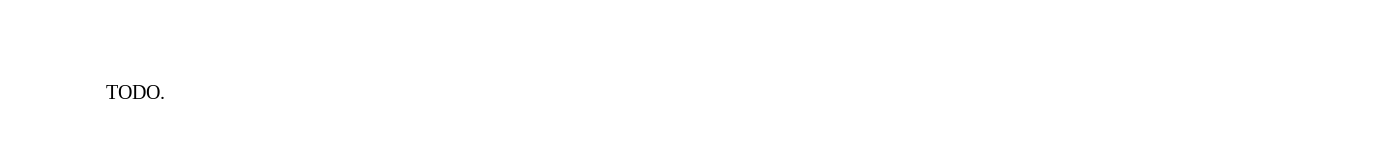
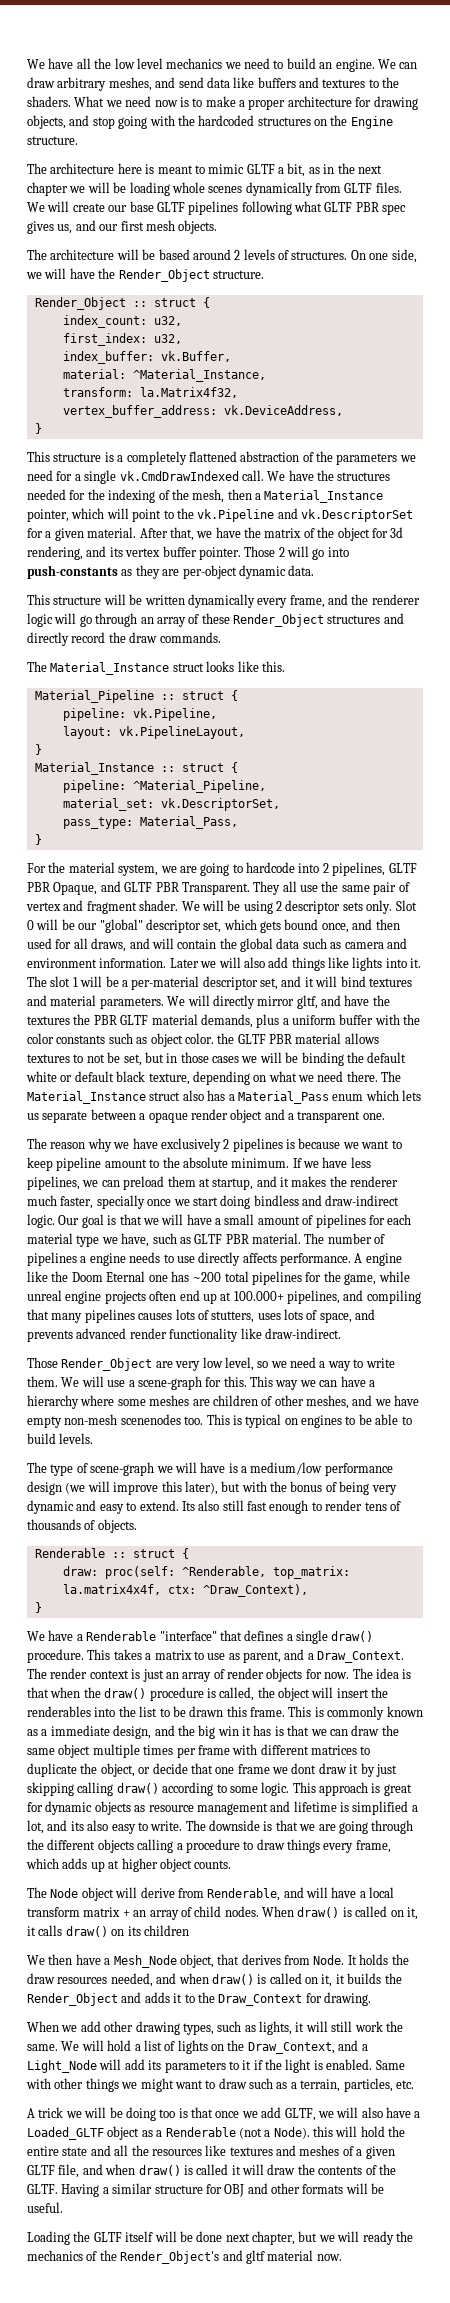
- TODO.
+ We have all the low level mechanics we need to build an engine. We can draw arbitrary meshes, and send data like buffers and textures to the shaders. What we need now is to make a proper architecture for drawing objects, and stop going with the hardcoded structures on the Engine structure.
+ The architecture here is meant to mimic GLTF a bit, as in the next chapter we will be loading whole scenes dynamically from GLTF files. We will create our base GLTF pipelines following what GLTF PBR spec gives us, and our first mesh objects.
+ The architecture will be based around 2 levels of structures. On one side, we will have the Render_Object structure.
+ Render_Object :: struct {
+ index_count: u32,
+ first_index: u32,
+ index_buffer: vk.Buffer,
+ material: ^Material_Instance,
+ transform: la.Matrix4f32,
+ vertex_buffer_address: vk.DeviceAddress,
+ }
+ This structure is a completely flattened abstraction of the parameters we need for a single vk.CmdDrawIndexed call. We have the structures needed for the indexing of the mesh, then a Material_Instance pointer, which will point to the vk.Pipeline and vk.DescriptorSet for a given material. After that, we have the matrix of the object for 3d rendering, and its vertex buffer pointer. Those 2 will go into push-constants as they are per-object dynamic data.
+ This structure will be written dynamically every frame, and the renderer logic will go through an array of these Render_Object structures and directly record the draw commands.
+ The Material_Instance struct looks like this.
+ Material_Pipeline :: struct {
+ pipeline: vk.Pipeline,
+ layout: vk.PipelineLayout,
+ }
+ Material_Instance :: struct {
+ pipeline: ^Material_Pipeline,
+ material_set: vk.DescriptorSet,
+ pass_type: Material_Pass,
+ }
+ For the material system, we are going to hardcode into 2 pipelines, GLTF PBR Opaque, and GLTF PBR Transparent. They all use the same pair of vertex and fragment shader. We will be using 2 descriptor sets only. Slot 0 will be our "global" descriptor set, which gets bound once, and then used for all draws, and will contain the global data such as camera and environment information. Later we will also add things like lights into it. The slot 1 will be a per-material descriptor set, and it will bind textures and material parameters. We will directly mirror gltf, and have the textures the PBR GLTF material demands, plus a uniform buffer with the color constants such as object color. the GLTF PBR material allows textures to not be set, but in those cases we will be binding the default white or default black texture, depending on what we need there. The Material_Instance struct also has a Material_Pass enum which lets us separate between a opaque render object and a transparent one.
+ The reason why we have exclusively 2 pipelines is because we want to keep pipeline amount to the absolute minimum. If we have less pipelines, we can preload them at startup, and it makes the renderer much faster, specially once we start doing bindless and draw-indirect logic. Our goal is that we will have a small amount of pipelines for each material type we have, such as GLTF PBR material. The number of pipelines a engine needs to use directly affects performance. A engine like the Doom Eternal one has ~200 total pipelines for the game, while unreal engine projects often end up at 100.000+ pipelines, and compiling that many pipelines causes lots of stutters, uses lots of space, and prevents advanced render functionality like draw-indirect.
+ Those Render_Object are very low level, so we need a way to write them. We will use a scene-graph for this. This way we can have a hierarchy where some meshes are children of other meshes, and we have empty non-mesh scenenodes too. This is typical on engines to be able to build levels.
+ The type of scene-graph we will have is a medium/low performance design (we will improve this later), but with the bonus of being very dynamic and easy to extend. Its also still fast enough to render tens of thousands of objects.
+ Renderable :: struct {
+ draw: proc(self: ^Renderable, top_matrix: la.matrix4x4f, ctx: ^Draw_Context),
+ }
+ We have a Renderable "interface" that defines a single draw() procedure. This takes a matrix to use as parent, and a Draw_Context. The render context is just an array of render objects for now. The idea is that when the draw() procedure is called, the object will insert the renderables into the list to be drawn this frame. This is commonly known as a immediate design, and the big win it has is that we can draw the same object multiple times per frame with different matrices to duplicate the object, or decide that one frame we dont draw it by just skipping calling draw() according to some logic. This approach is great for dynamic objects as resource management and lifetime is simplified a lot, and its also easy to write. The downside is that we are going through the different objects calling a procedure to draw things every frame, which adds up at higher object counts.
+ The Node object will derive from Renderable, and will have a local transform matrix + an array of child nodes. When draw() is called on it, it calls draw() on its children
+ We then have a Mesh_Node object, that derives from Node. It holds the draw resources needed, and when draw() is called on it, it builds the Render_Object and adds it to the Draw_Context for drawing.
+ When we add other drawing types, such as lights, it will still work the same. We will hold a list of lights on the Draw_Context, and a Light_Node will add its parameters to it if the light is enabled. Same with other things we might want to draw such as a terrain, particles, etc.
+ A trick we will be doing too is that once we add GLTF, we will also have a Loaded_GLTF object as a Renderable (not a Node). this will hold the entire state and all the resources like textures and meshes of a given GLTF file, and when draw() is called it will draw the contents of the GLTF. Having a similar structure for OBJ and other formats will be useful.
+ Loading the GLTF itself will be done next chapter, but we will ready the mechanics of the Render_Object's and gltf material now.

